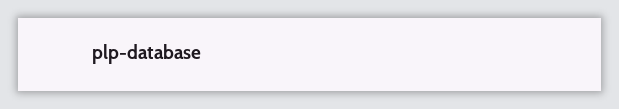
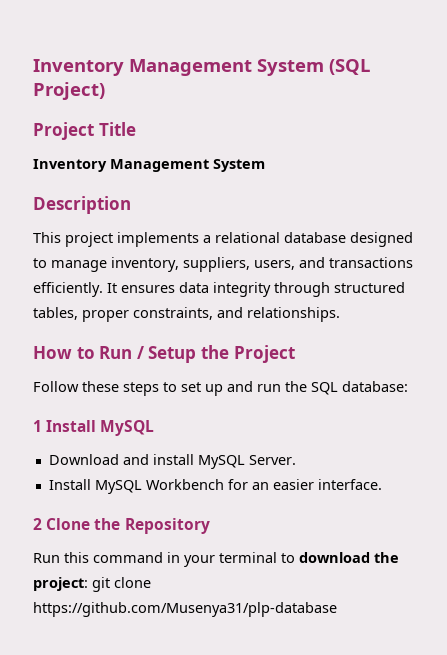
- plp-database
+ Inventory Management System (SQL Project)
+ Project Title
+ Inventory Management System
+ Description
+ This project implements a relational database designed to manage inventory, suppliers, users, and transactions efficiently. It ensures data integrity through structured tables, proper constraints, and relationships.
+ How to Run / Setup the Project
+ Follow these steps to set up and run the SQL database:
+ 1 Install MySQL
+ Download and install MySQL Server.
+ Install MySQL Workbench for an easier interface.
+ 2 Clone the Repository
+ Run this command in your terminal to download the project: git clone https://github.com/Musenya31/plp-database

